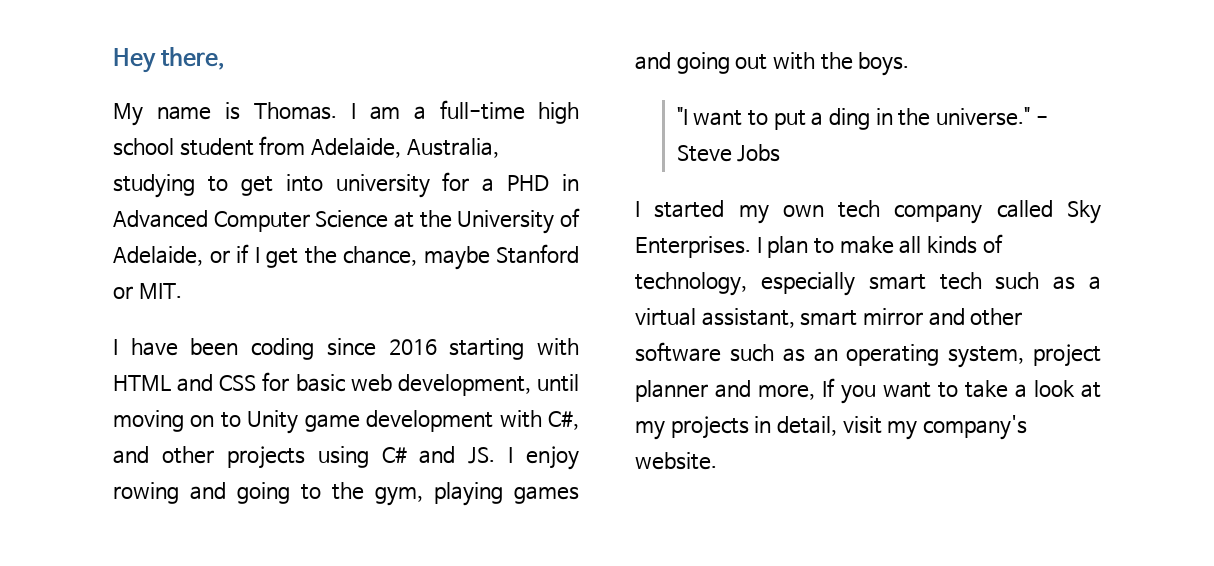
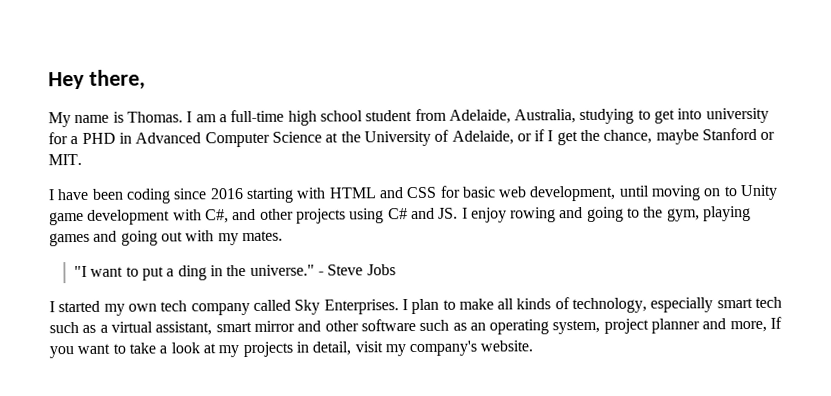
- I have been coding since 2016 starting with HTML and CSS for basic web development, until moving on to Unity game development with C#, and other projects using C# and JS. I enjoy rowing and going to the gym, playing games and going out with the boys.
+ I have been coding since 2016 starting with HTML and CSS for basic web development, until moving on to Unity game development with C#, and other projects using C# and JS. I enjoy rowing and going to the gym, playing games and going out with my mates.

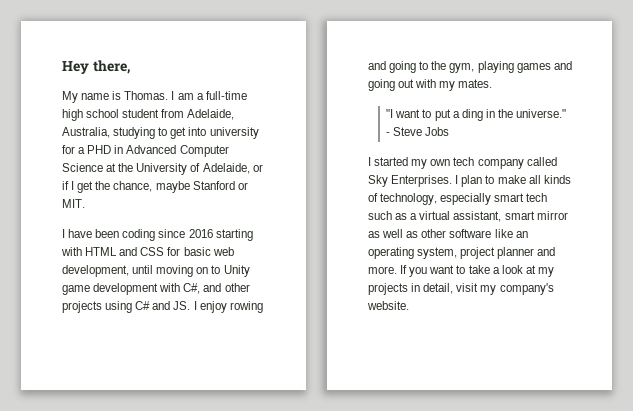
- I plan to make all kinds of technology, especially smart tech such as a virtual assistant, smart mirror and other software such as an operating system, project planner and more, If you want to take a look at my projects in detail, visit my company's website.
+ I plan to make all kinds of technology, especially smart tech such as a virtual assistant, smart mirror as well as other software like an operating system, project planner and more. If you want to take a look at my projects in detail, visit my company's website.

